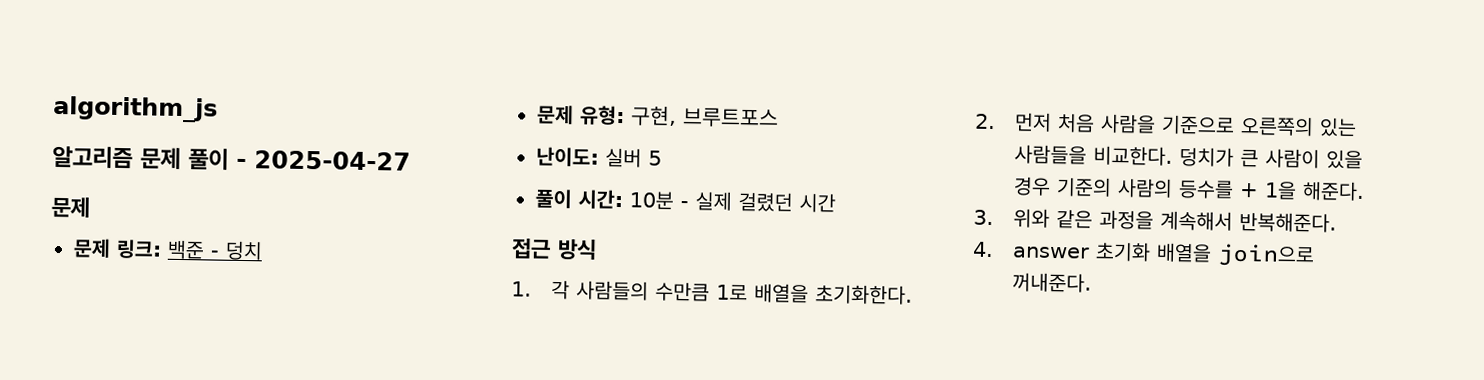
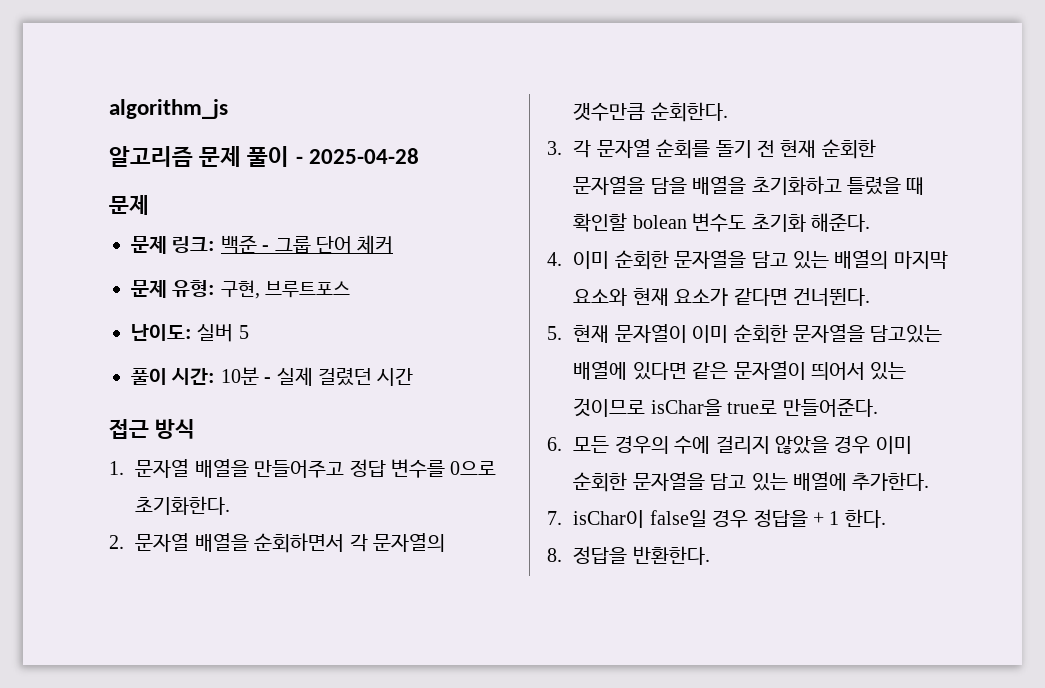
- 알고리즘 문제 풀이 - 2025-04-27
+ 알고리즘 문제 풀이 - 2025-04-28
- 문제 링크: 백준 - 덩치
+ 문제 링크: 백준 - 그룹 단어 체커
- 1. 각 사람들의 수만큼 1로 배열을 초기화한다.
- 2. 먼저 처음 사람을 기준으로 오른쪽의 있는 사람들을 비교한다. 덩치가 큰 사람이 있을 경우 기준의 사람의 등수를 + 1을 해준다.
- 3. 위와 같은 과정을 계속해서 반복해준다.
- 4. answer 초기화 배열을 join으로 꺼내준다.
+ 1. 문자열 배열을 만들어주고 정답 변수를 0으로 초기화한다.
+ 2. 문자열 배열을 순회하면서 각 문자열의 갯수만큼 순회한다.
+ 3. 각 문자열 순회를 돌기 전 현재 순회한 문자열을 담을 배열을 초기화하고 틀렸을 때 확인할 bolean 변수도 초기화 해준다.
+ 4. 이미 순회한 문자열을 담고 있는 배열의 마지막 요소와 현재 요소가 같다면 건너뛴다.
+ 5. 현재 문자열이 이미 순회한 문자열을 담고있는 배열에 있다면 같은 문자열이 띄어서 있는 것이므로 isChar을 true로 만들어준다.
+ 6. 모든 경우의 수에 걸리지 않았을 경우 이미 순회한 문자열을 담고 있는 배열에 추가한다.
+ 7. isChar이 false일 경우 정답을 + 1 한다.
+ 8. 정답을 반환한다.

